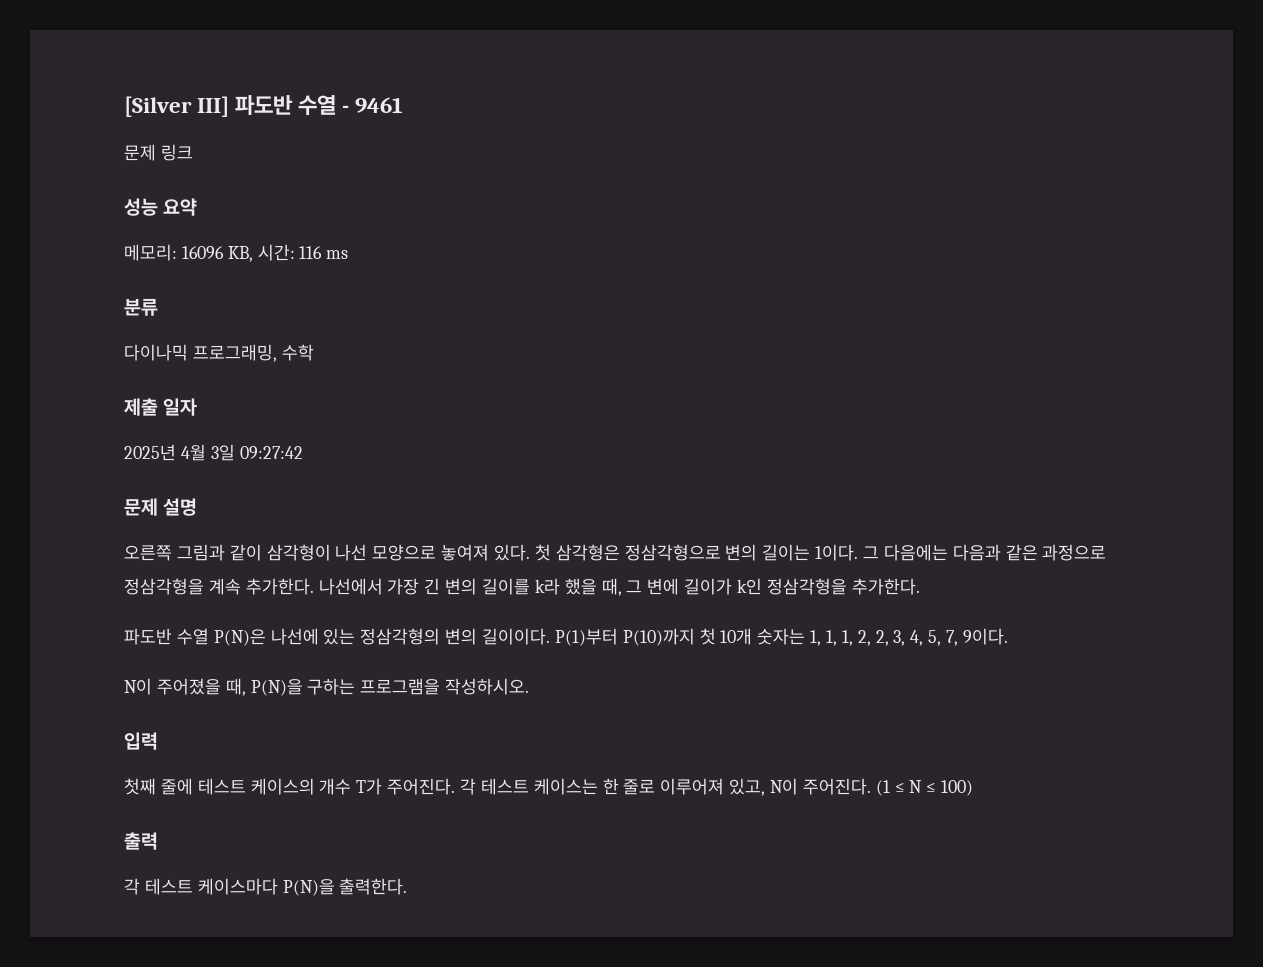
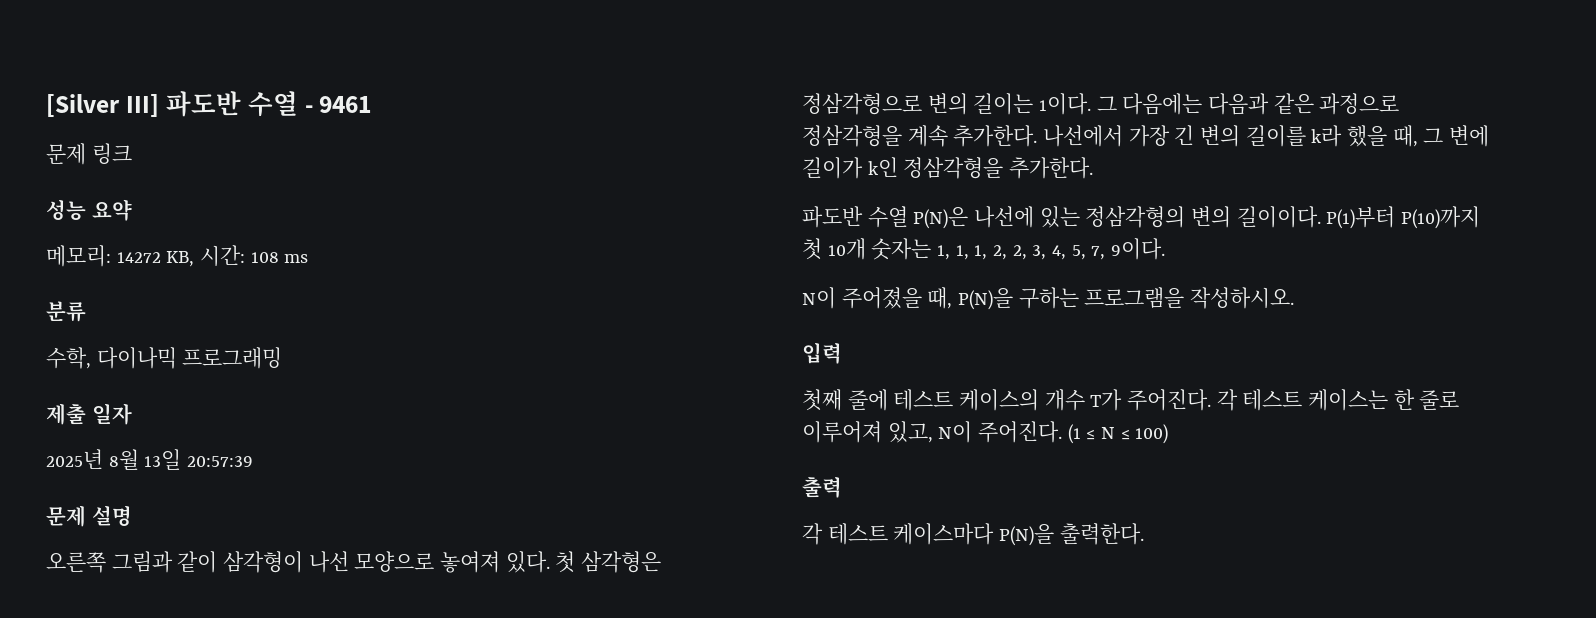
- 메모리: 16096 KB, 시간: 116 ms
+ 메모리: 14272 KB, 시간: 108 ms
- 다이나믹 프로그래밍, 수학
+ 수학, 다이나믹 프로그래밍
- 2025년 4월 3일 09:27:42
+ 2025년 8월 13일 20:57:39

